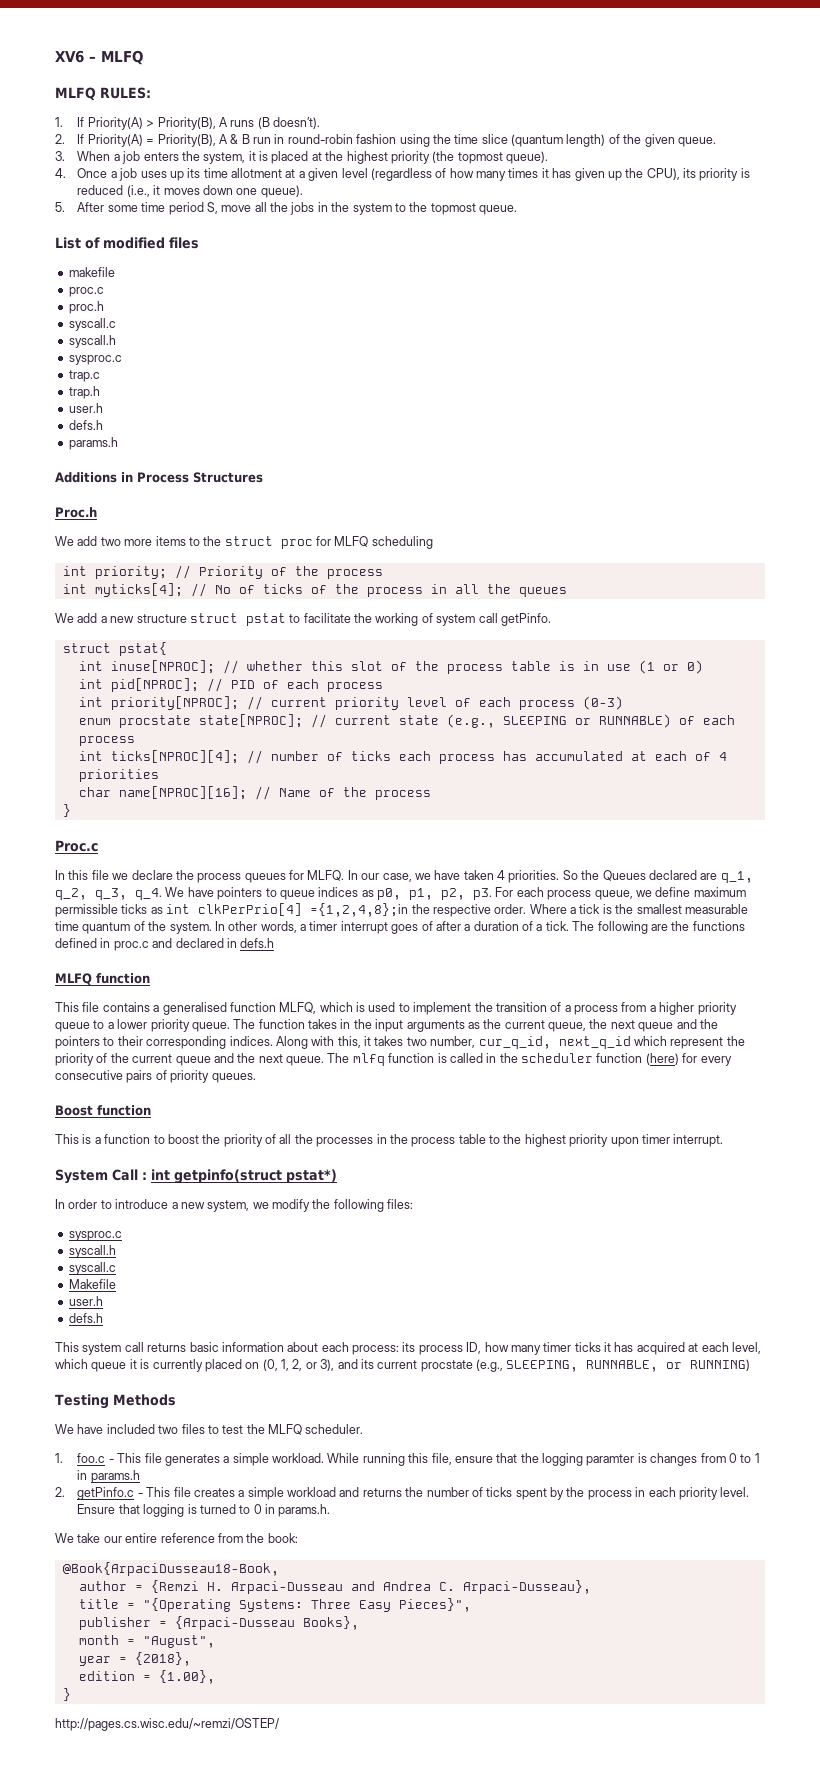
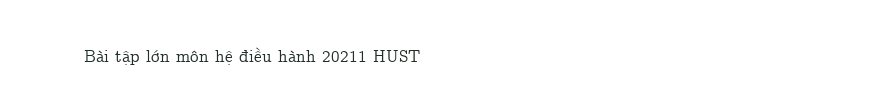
- XV6 – MLFQ
- MLFQ RULES:
- 1. If Priority(A) > Priority(B), A runs (B doesn’t).
- 2. If Priority(A) = Priority(B), A & B run in round-robin fashion using the time slice (quantum length) of the given queue.
- 3. When a job enters the system, it is placed at the highest priority (the topmost queue).
- 4. Once a job uses up its time allotment at a given level (regardless of how many times it has given up the CPU), its priority is reduced (i.e., it moves down one queue).
- 5. After some time period S, move all the jobs in the system to the topmost queue.
- List of modified files
- makefile
- proc.c
- proc.h
- syscall.c
- syscall.h
- sysproc.c
- trap.c
- trap.h
- user.h
- defs.h
- params.h
- Additions in Process Structures
- Proc.h
- We add two more items to the struct proc for MLFQ scheduling
- int priority; // Priority of the process
- int myticks[4]; // No of ticks of the process in all the queues
- We add a new structure struct pstat to facilitate the working of system call getPinfo.
- struct pstat{
- int inuse[NPROC]; // whether this slot of the process table is in use (1 or 0)
- int pid[NPROC]; // PID of each process
- int priority[NPROC]; // current priority level of each process (0-3)
- enum procstate state[NPROC]; // current state (e.g., SLEEPING or RUNNABLE) of each process
- int ticks[NPROC][4]; // number of ticks each process has accumulated at each of 4 priorities
- char name[NPROC][16]; // Name of the process
- }
- Proc.c
- In this file we declare the process queues for MLFQ. In our case, we have taken 4 priorities. So the Queues declared are q_1, q_2, q_3, q_4. We have pointers to queue indices as p0, p1, p2, p3. For each process queue, we define maximum permissible ticks as int clkPerPrio[4] ={1,2,4,8};in the respective order. Where a tick is the smallest measurable time quantum of the system. In other words, a timer interrupt goes of after a duration of a tick. The following are the functions defined in proc.c and declared in defs.h
- MLFQ function
- This file contains a generalised function MLFQ, which is used to implement the transition of a process from a higher priority queue to a lower priority queue. The function takes in the input arguments as the current queue, the next queue and the pointers to their corresponding indices. Along with this, it takes two number, cur_q_id, next_q_id which represent the priority of the current queue and the next queue. The mlfq function is called in the scheduler function (here) for every consecutive pairs of priority queues.
- Boost function
- This is a function to boost the priority of all the processes in the process table to the highest priority upon timer interrupt.
- System Call : int getpinfo(struct pstat*)
- In order to introduce a new system, we modify the following files:
- sysproc.c
- syscall.h
- syscall.c
- Makefile
- user.h
- defs.h
- This system call returns basic information about each process: its process ID, how many timer ticks it has acquired at each level, which queue it is currently placed on (0, 1, 2, or 3), and its current procstate (e.g., SLEEPING, RUNNABLE, or RUNNING)
- Testing Methods
- We have included two files to test the MLFQ scheduler.
- 1. foo.c - This file generates a simple workload. While running this file, ensure that the logging paramter is changes from 0 to 1 in params.h
- 2. getPinfo.c - This file creates a simple workload and returns the number of ticks spent by the process in each priority level. Ensure that logging is turned to 0 in params.h.
- We take our entire reference from the book:
- @Book{ArpaciDusseau18-Book,
- author = {Remzi H. Arpaci-Dusseau and Andrea C. Arpaci-Dusseau},
- title = "{Operating Systems: Three Easy Pieces}",
- publisher = {Arpaci-Dusseau Books},
- month = "August",
- year = {2018},
- edition = {1.00},
- }
- http://pages.cs.wisc.edu/~remzi/OSTEP/
+ Bài tập lớn môn hệ điều hành 20211 HUST

